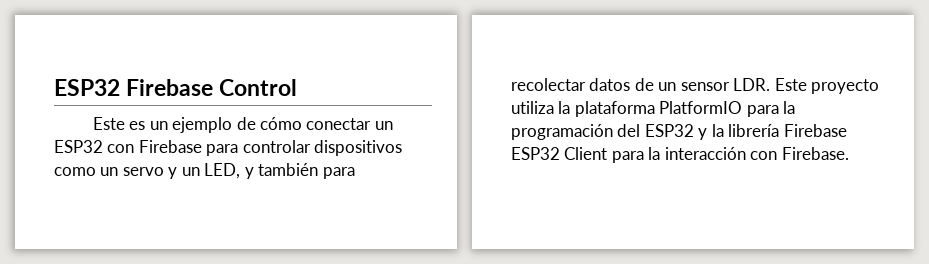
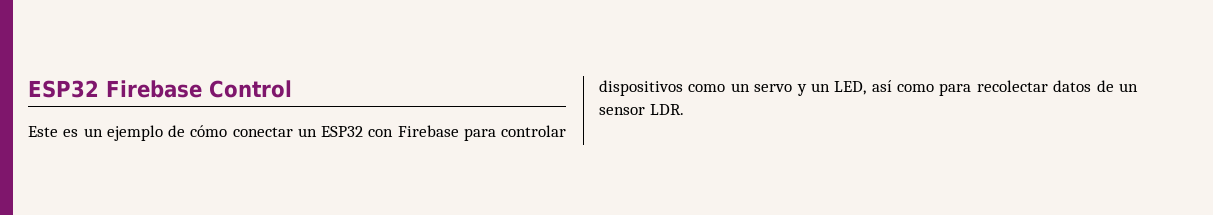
- Este es un ejemplo de cómo conectar un ESP32 con Firebase para controlar dispositivos como un servo y un LED, y también para recolectar datos de un sensor LDR. Este proyecto utiliza la plataforma PlatformIO para la programación del ESP32 y la librería Firebase ESP32 Client para la interacción con Firebase.
+ Este es un ejemplo de cómo conectar un ESP32 con Firebase para controlar dispositivos como un servo y un LED, así como para recolectar datos de un sensor LDR.

